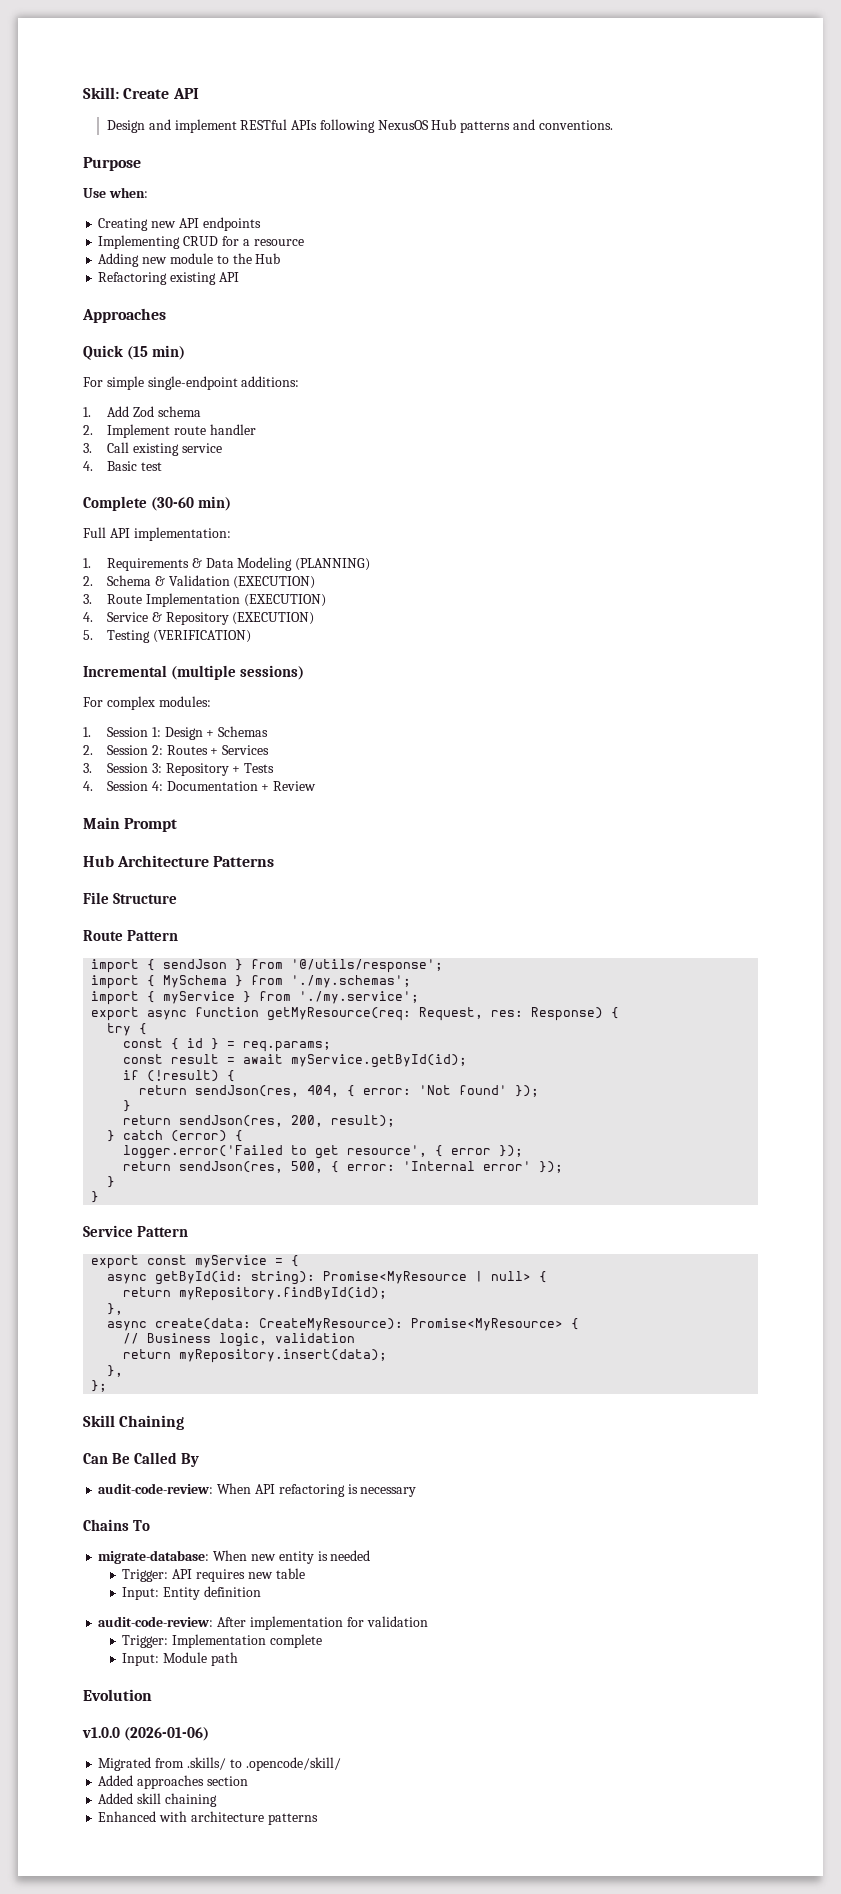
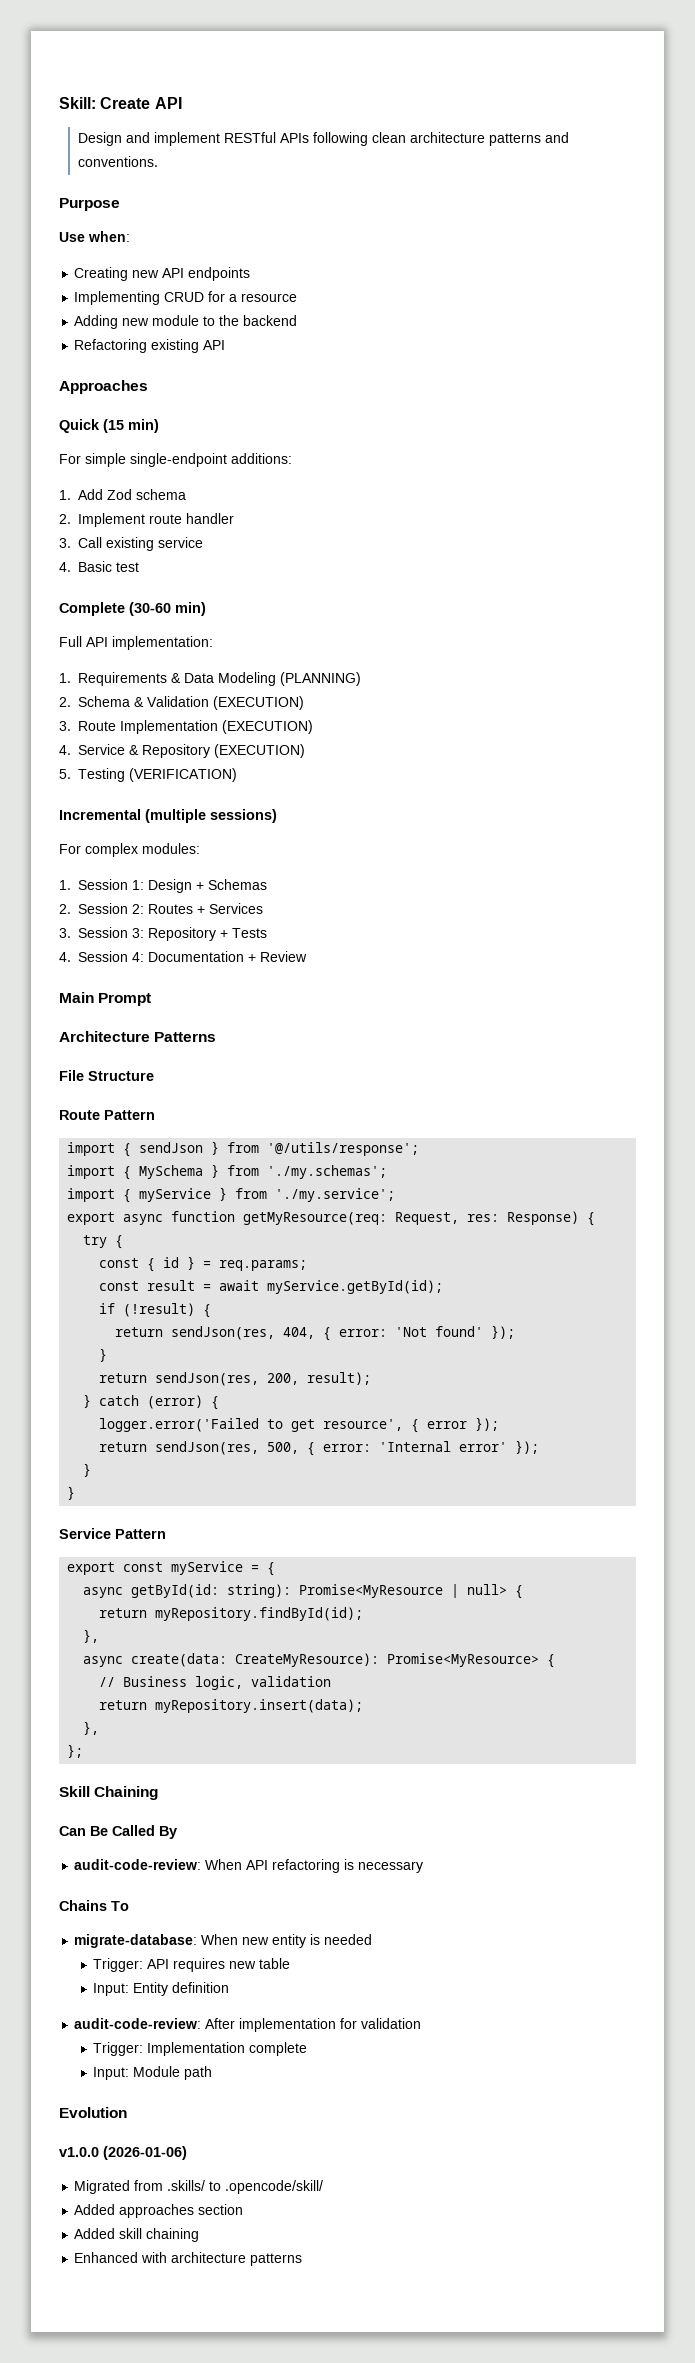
- Design and implement RESTful APIs following NexusOS Hub patterns and conventions.
+ Design and implement RESTful APIs following clean architecture patterns and conventions.
- Adding new module to the Hub
+ Adding new module to the backend
- Hub Architecture Patterns
+ Architecture Patterns

